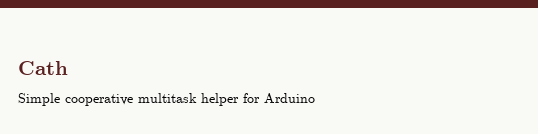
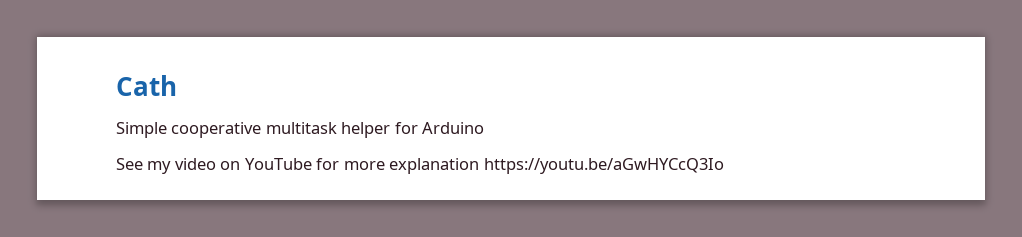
+ See my video on YouTube for more explanation https://youtu.be/aGwHYCcQ3Io

